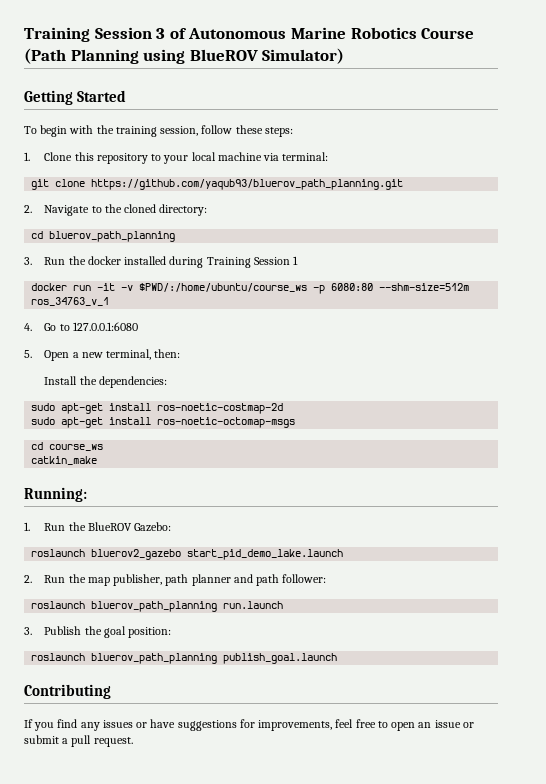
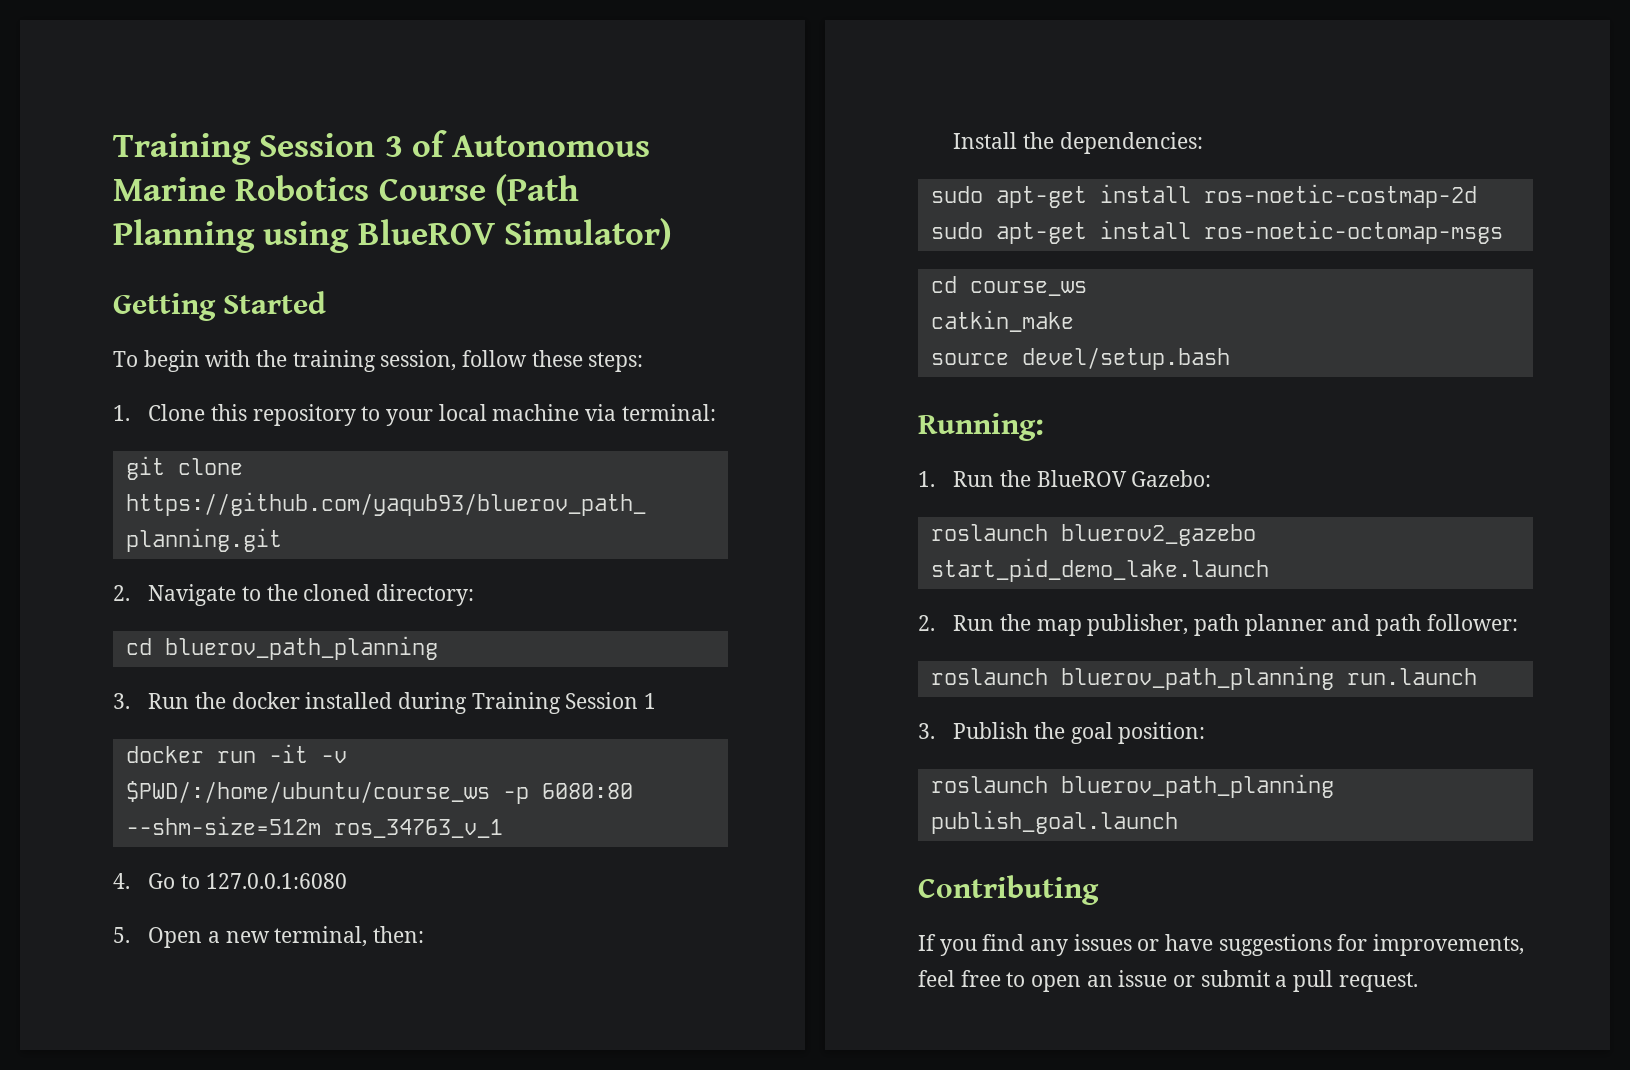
+ source devel/setup.bash

